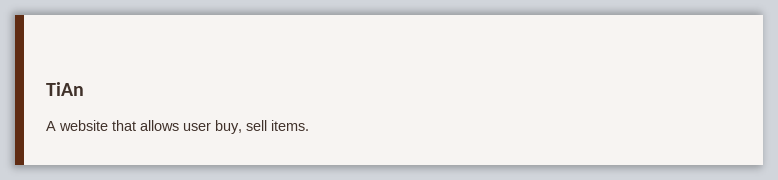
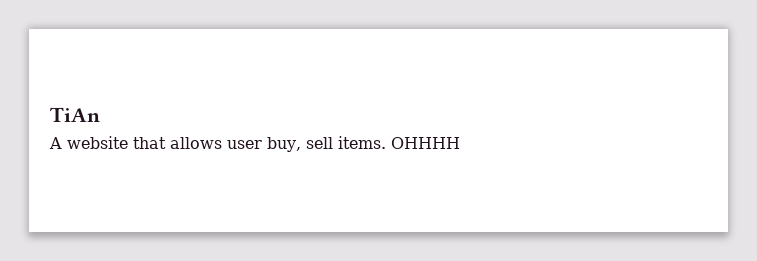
+ OHHHH

